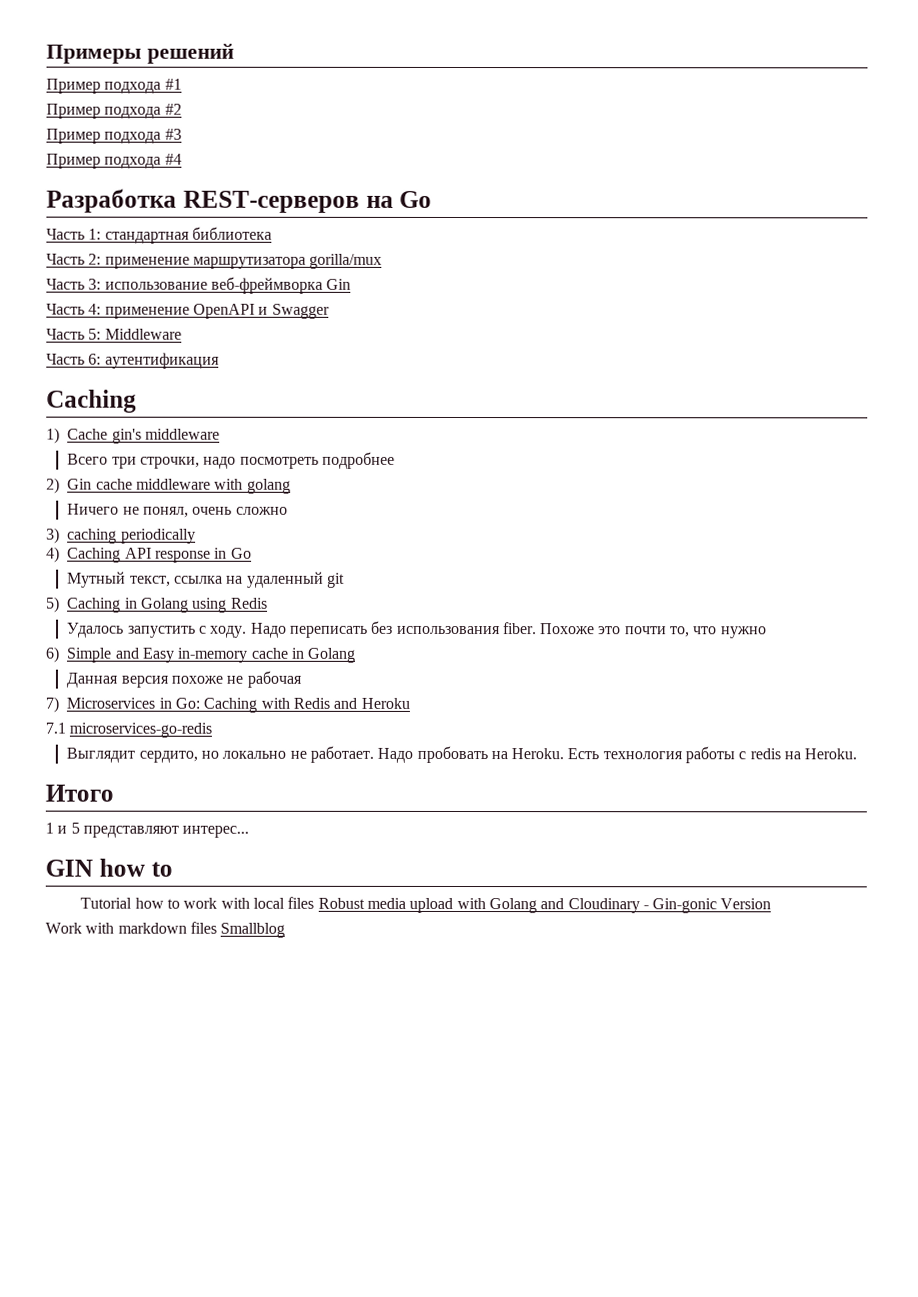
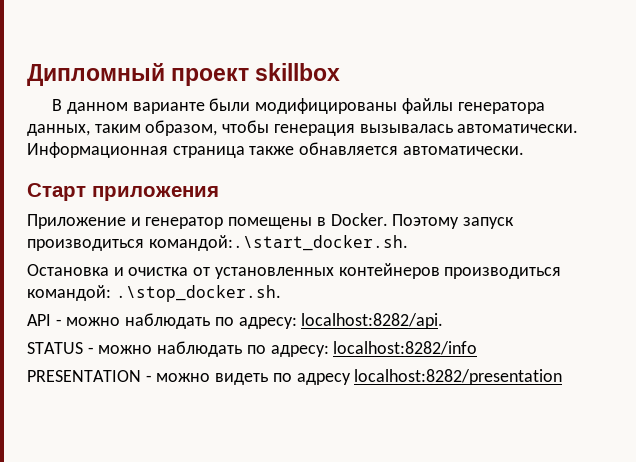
- Примеры решений
- Пример подхода #1
- Пример подхода #2
- Пример подхода #3
- Пример подхода #4
- Разработка REST-серверов на Go
- Часть 1: стандартная библиотека
- Часть 2: применение маршрутизатора gorilla/mux
- Часть 3: использование веб-фреймворка Gin
- Часть 4: применение OpenAPI и Swagger
- Часть 5: Middleware
- Часть 6: аутентификация
- Caching
- 1) Cache gin's middleware
- Всего три строчки, надо посмотреть подробнее
- 2) Gin cache middleware with golang
- Ничего не понял, очень сложно
- 3) caching periodically
- 4) Caching API response in Go
- Мутный текст, ссылка на удаленный git
- 5) Caching in Golang using Redis
- Удалось запустить с ходу. Надо переписать без использования fiber. Похоже это почти то, что нужно
- 6) Simple and Easy in-memory cache in Golang
- Данная версия похоже не рабочая
- 7) Microservices in Go: Caching with Redis and Heroku
- 7.1 microservices-go-redis
- Выглядит сердито, но локально не работает. Надо пробовать на Heroku. Есть технология работы с redis на Heroku.
- Итого
- 1 и 5 представляют интерес...
- GIN how to
- Tutorial how to work with local files Robust media upload with Golang and Cloudinary - Gin-gonic Version
- Work with markdown files Smallblog
+ Дипломный проект skillbox
+ В данном варианте были модифицированы файлы генератора данных, таким образом, чтобы генерация вызывалась автоматически. Информационная страница также обнавляется автоматически.
+ Старт приложения
+ Приложение и генератор помещены в Docker. Поэтому запуск производиться командой:.\start_docker.sh.
+ Остановка и очистка от установленных контейнеров производиться командой: .\stop_docker.sh.
+ API - можно наблюдать по адресу: localhost:8282/api.
+ STATUS - можно наблюдать по адресу: localhost:8282/info
+ PRESENTATION - можно видеть по адресу localhost:8282/presentation

